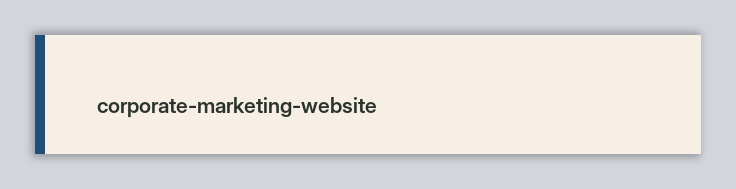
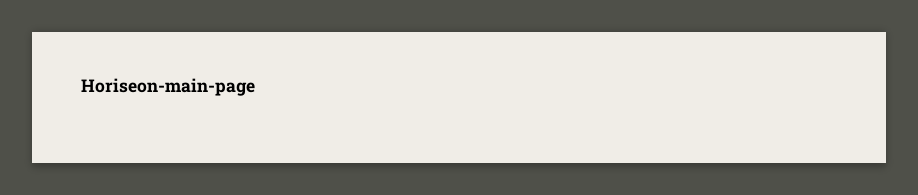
- corporate-marketing-website
+ Horiseon-main-page

